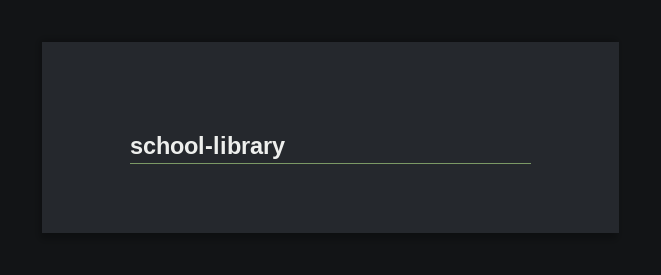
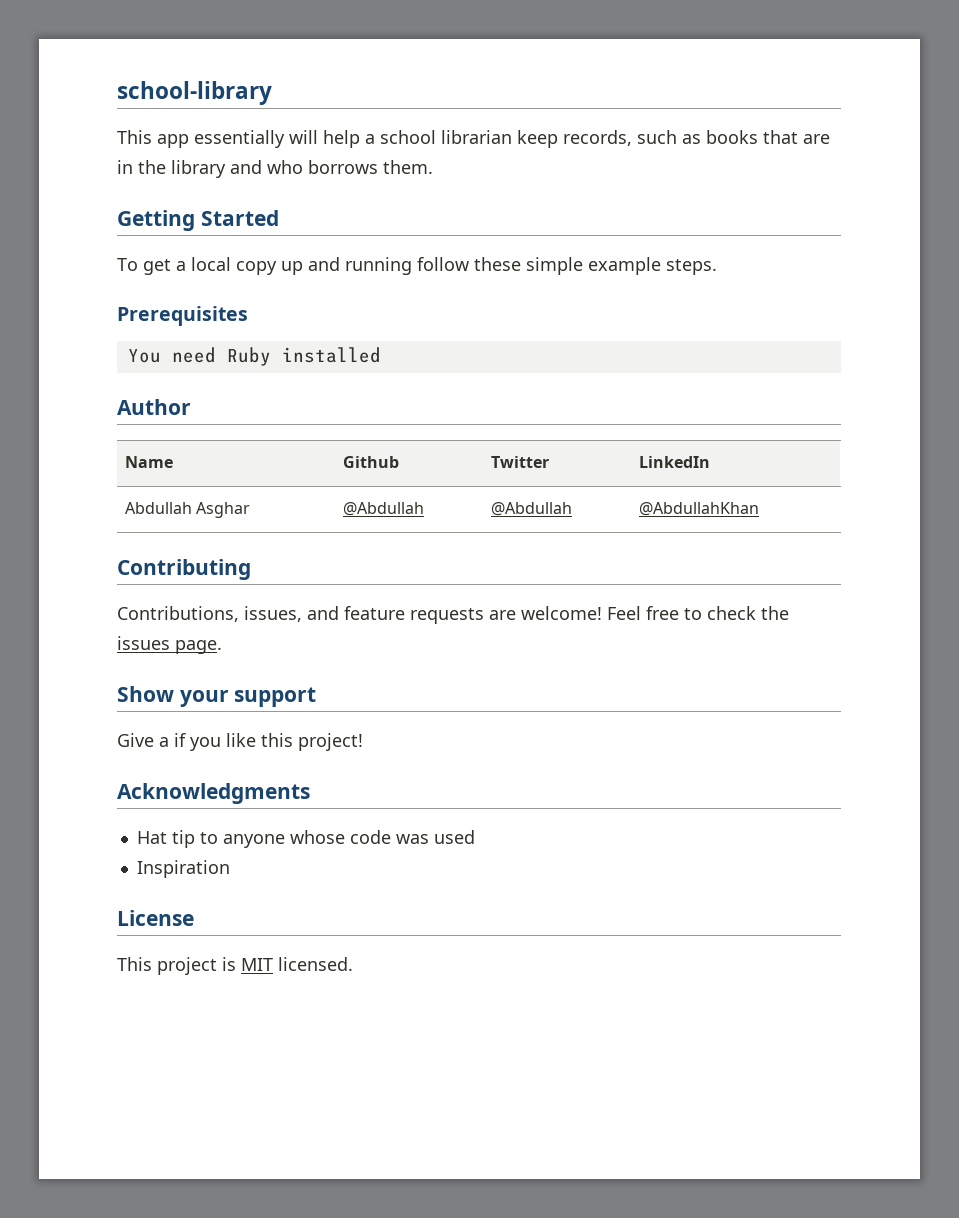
+ This app essentially will help a school librarian keep records, such as books that are in the library and who borrows them.
+ Getting Started
+ To get a local copy up and running follow these simple example steps.
+ Prerequisites
+ You need Ruby installed
+ Author
+ Name | Github | Twitter | LinkedIn
+ Abdullah Asghar | @Abdullah | @Abdullah | @AbdullahKhan
+ Contributing
+ Contributions, issues, and feature requests are welcome! Feel free to check the issues page.
+ Show your support
+ Give a if you like this project!
+ Acknowledgments
+ Hat tip to anyone whose code was used
+ Inspiration
+ License
+ This project is MIT licensed.

